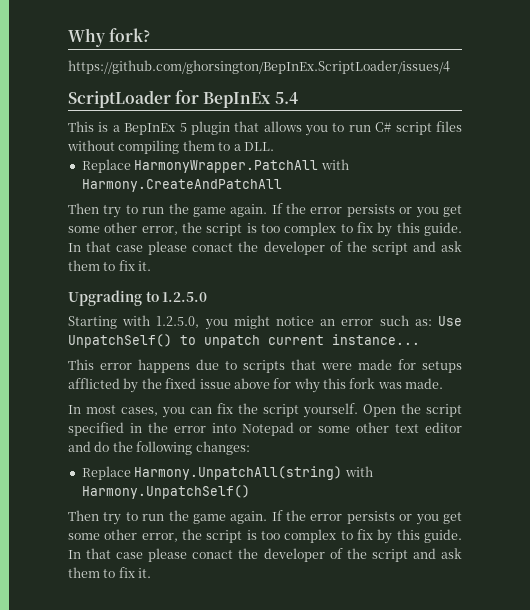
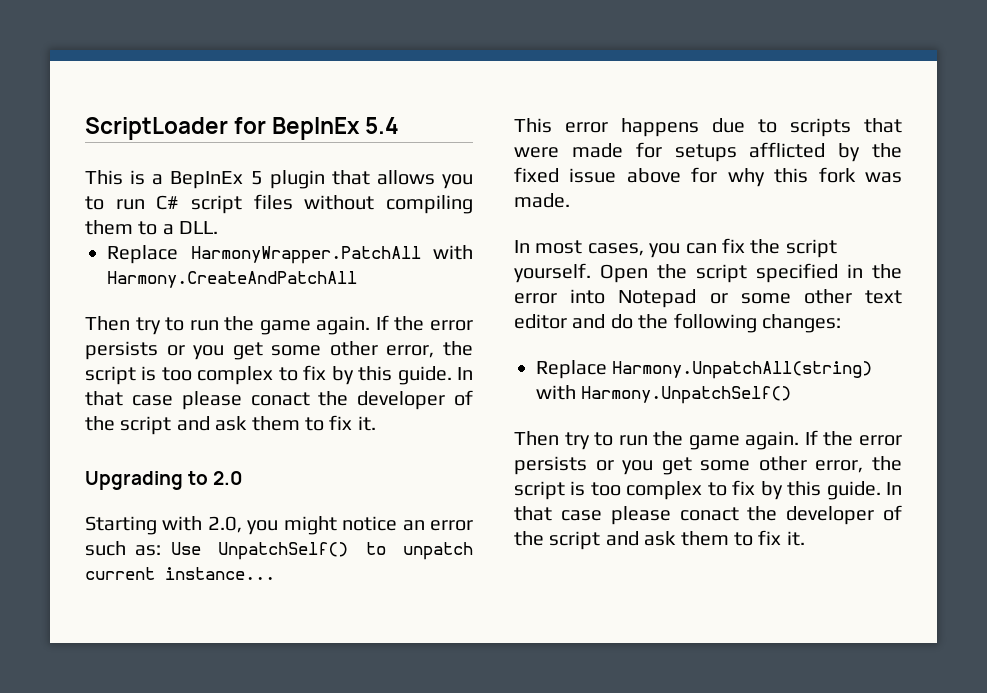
- Why fork?
- https://github.com/ghorsington/BepInEx.ScriptLoader/issues/4
- Upgrading to 1.2.5.0
+ Upgrading to 2.0
- Starting with 1.2.5.0, you might notice an error such as: Use UnpatchSelf() to unpatch current instance...
+ Starting with 2.0, you might notice an error such as: Use UnpatchSelf() to unpatch current instance...

